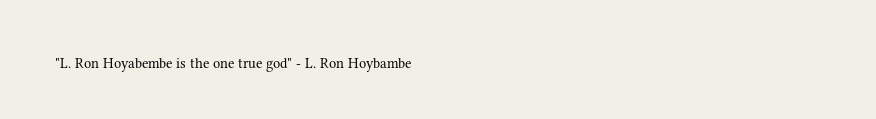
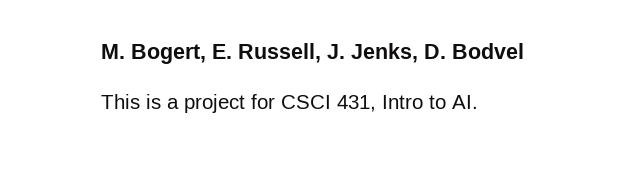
- "L. Ron Hoyabembe is the one true god" - L. Ron Hoybambe
+ M. Bogert, E. Russell, J. Jenks, D. Bodvel
+ This is a project for CSCI 431, Intro to AI.

